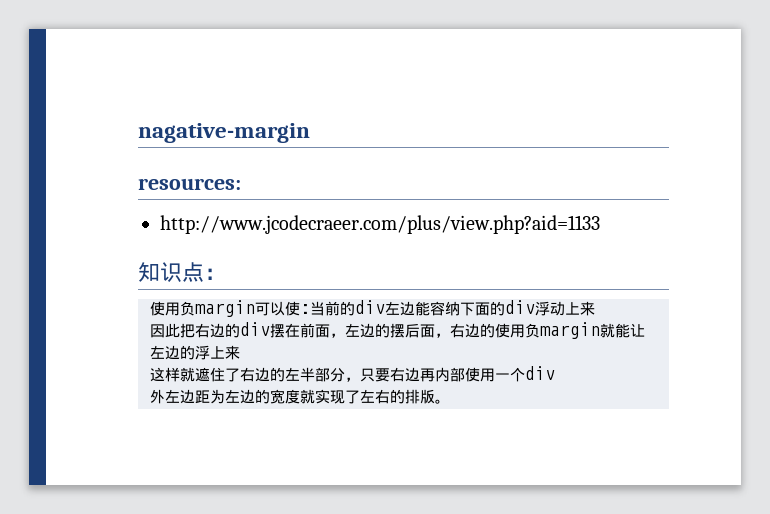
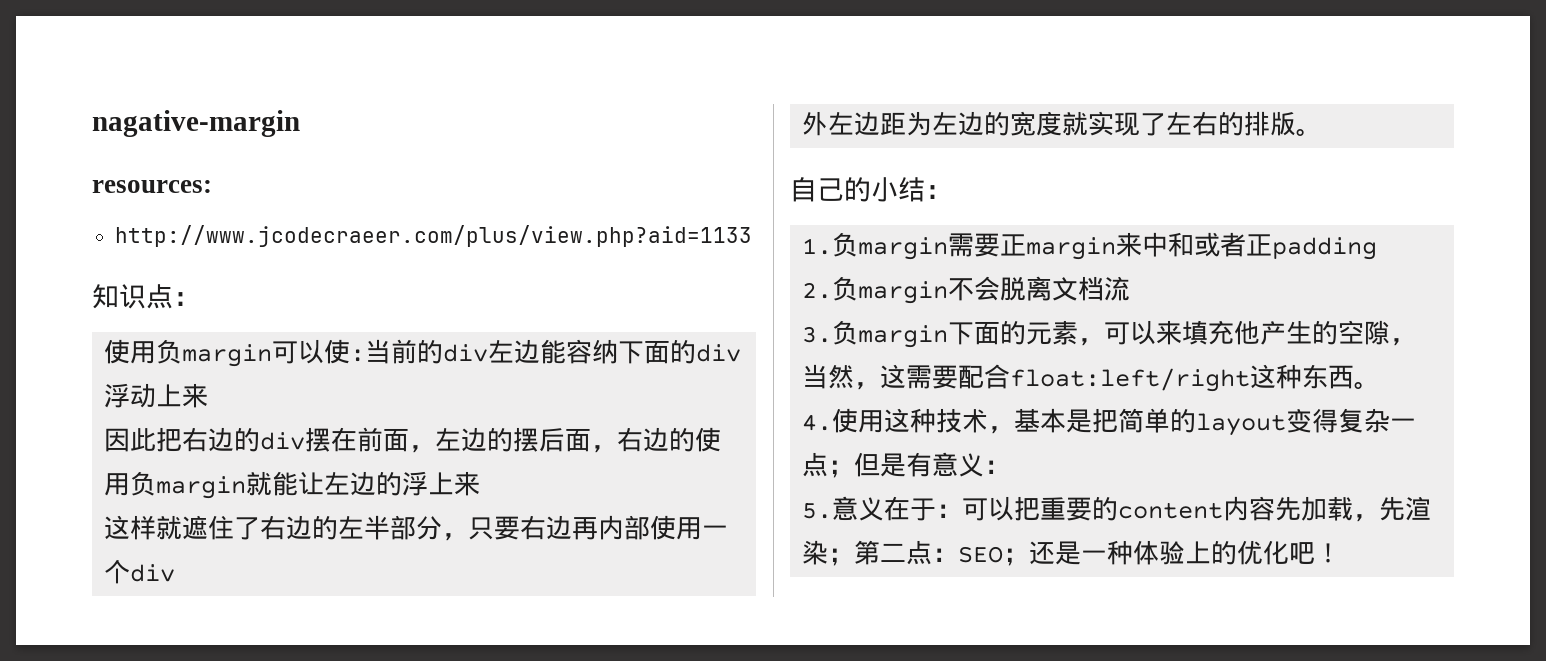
+ 自己的小结：
+ 1.负margin需要正margin来中和或者正padding
+ 2.负margin不会脱离文档流
+ 3.负margin下面的元素，可以来填充他产生的空隙，当然，这需要配合float:left/right这种东西。
+ 4.使用这种技术，基本是把简单的layout变得复杂一点；但是有意义：
+ 5.意义在于：可以把重要的content内容先加载，先渲染；第二点：SEO；还是一种体验上的优化吧！

